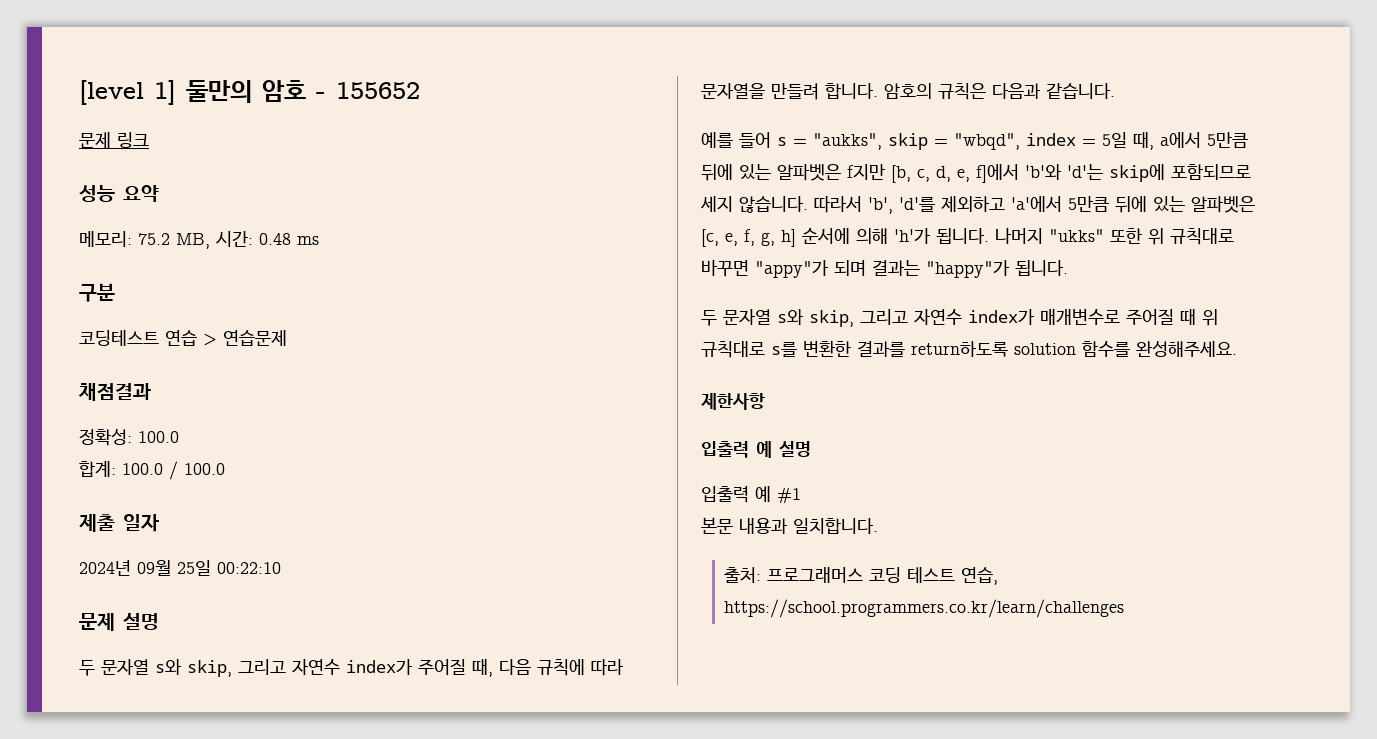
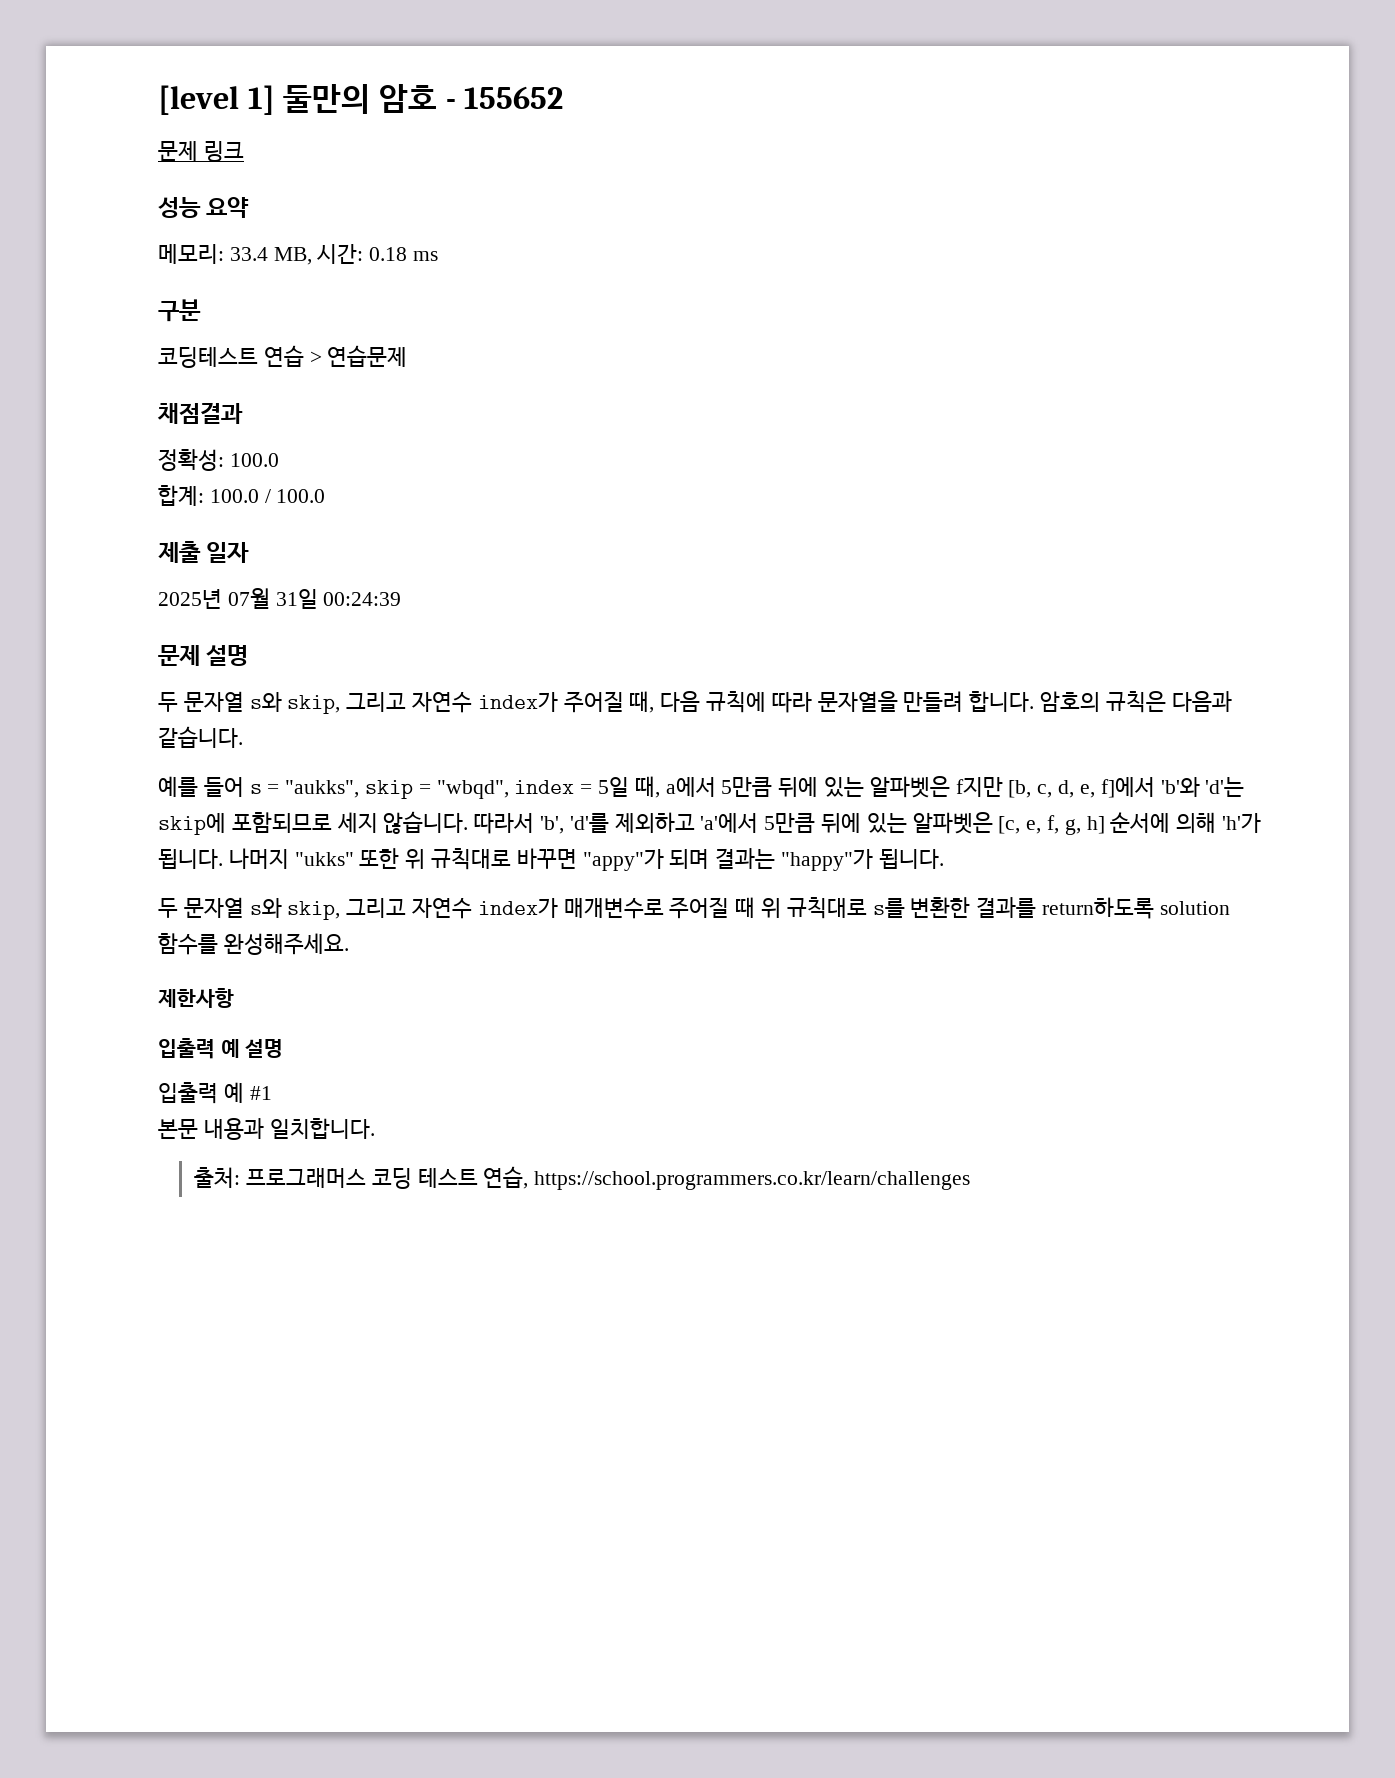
- 메모리: 75.2 MB, 시간: 0.48 ms
+ 메모리: 33.4 MB, 시간: 0.18 ms
- 2024년 09월 25일 00:22:10
+ 2025년 07월 31일 00:24:39

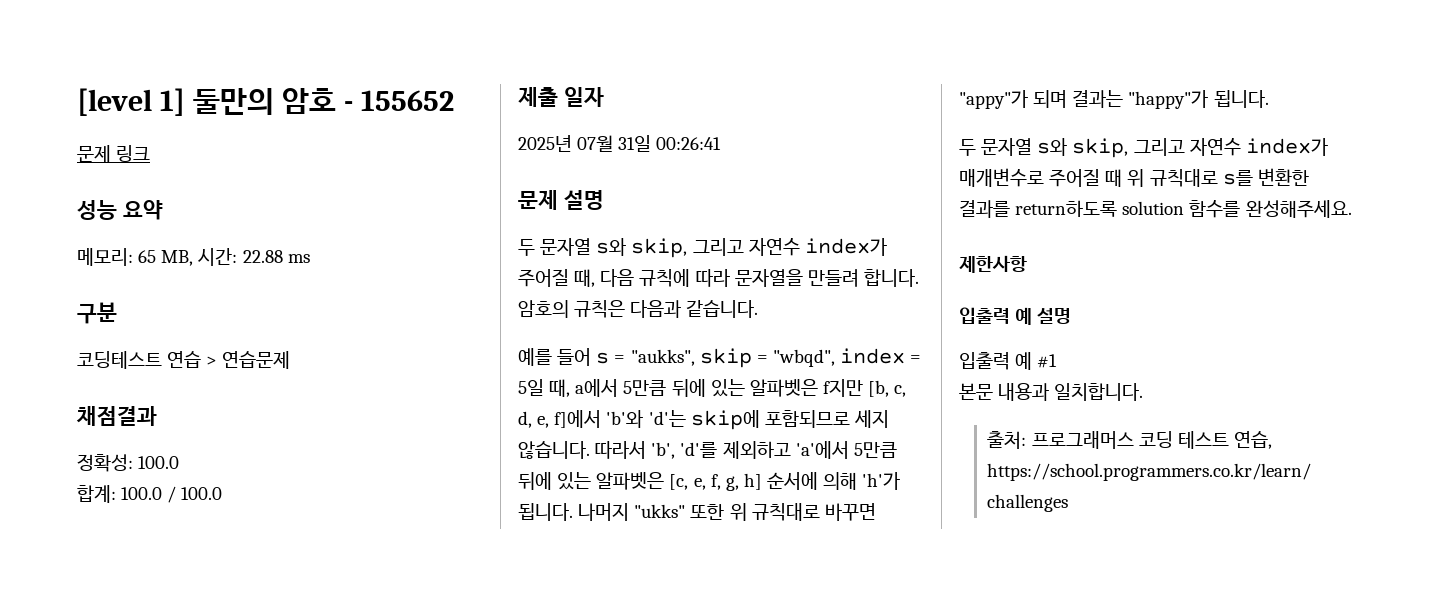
- 메모리: 33.4 MB, 시간: 0.18 ms
+ 메모리: 65 MB, 시간: 22.88 ms
- 2025년 07월 31일 00:24:39
+ 2025년 07월 31일 00:26:41

